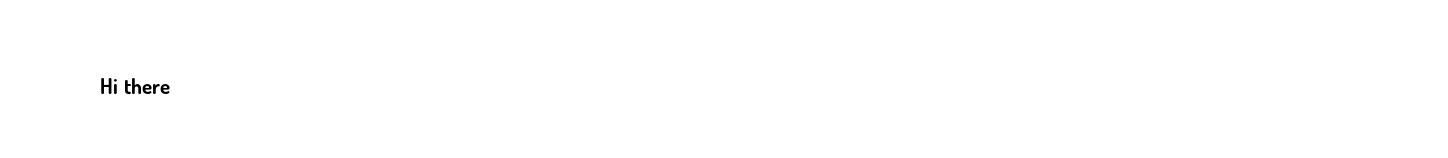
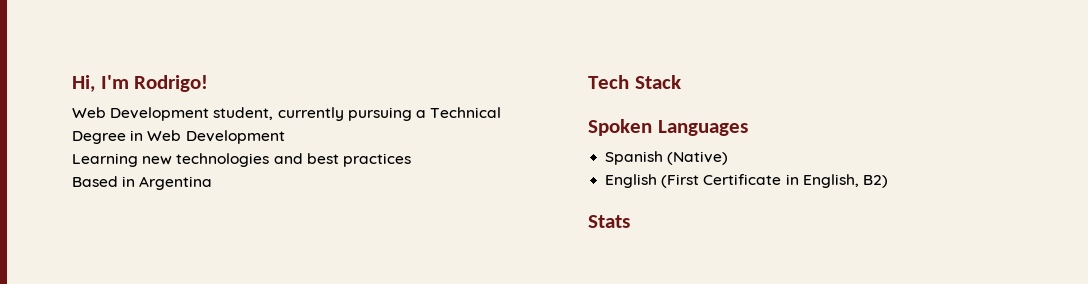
- Hi there
+ Hi, I'm Rodrigo!
+ Web Development student, currently pursuing a Technical Degree in Web Development
+ Learning new technologies and best practices
+ Based in Argentina
+ Tech Stack
+ Spoken Languages
+ Spanish (Native)
+ English (First Certificate in English, B2)
+ Stats

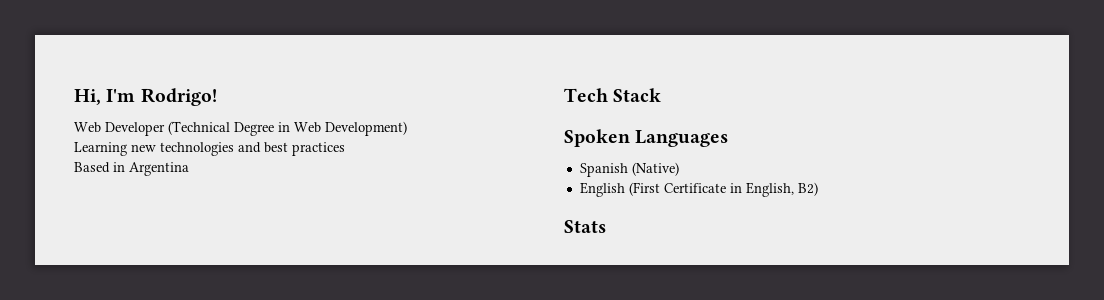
- Web Development student, currently pursuing a Technical Degree in Web Development
+ Web Developer (Technical Degree in Web Development)

